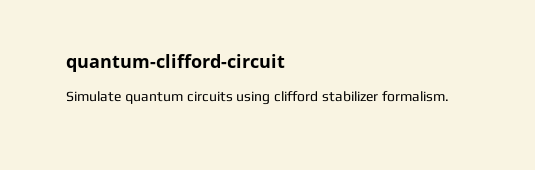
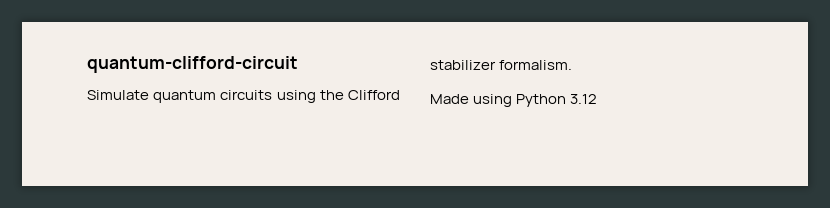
- Simulate quantum circuits using clifford stabilizer formalism.
+ Simulate quantum circuits using the Clifford stabilizer formalism.
+ Made using Python 3.12

